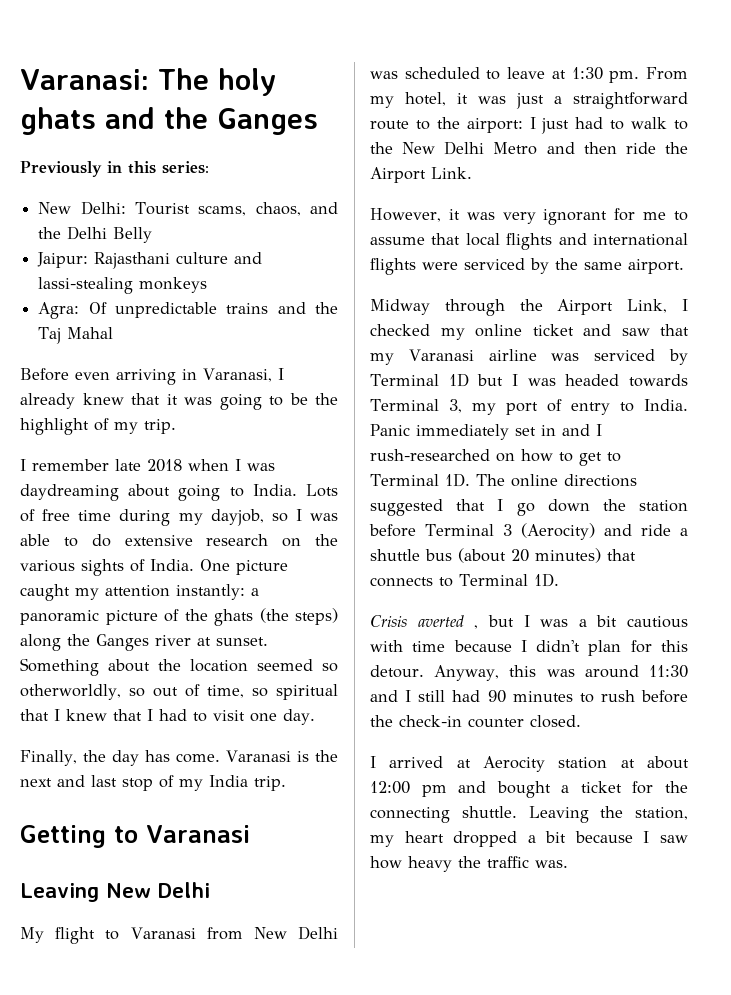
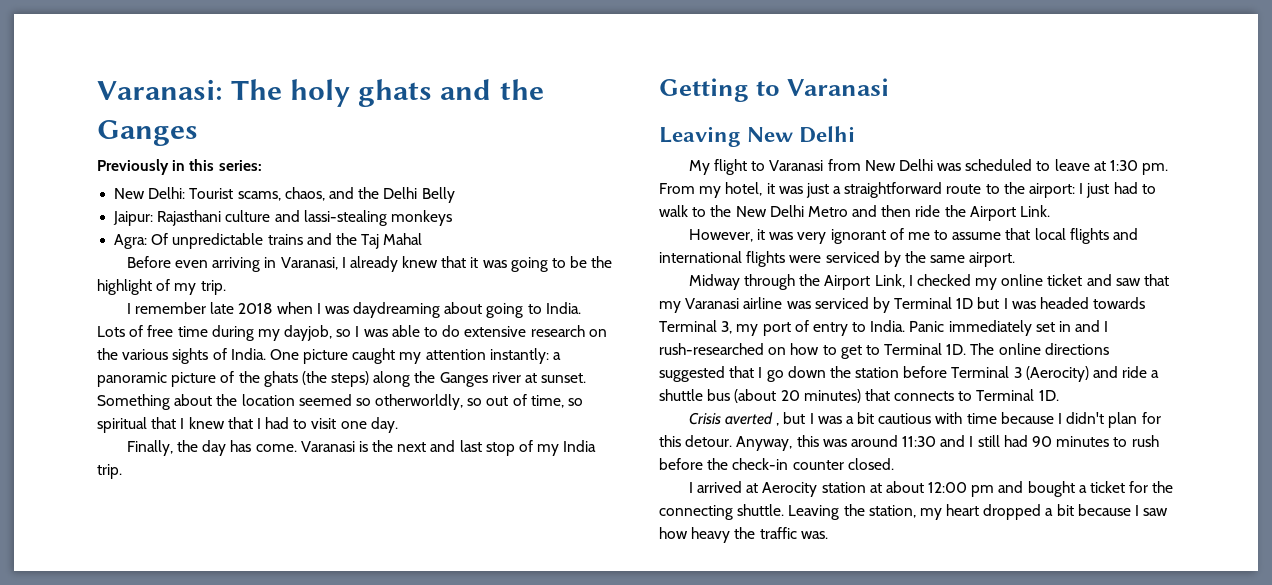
- However, it was very ignorant for me to assume that local flights and international flights were serviced by the same airport.
+ However, it was very ignorant of me to assume that local flights and international flights were serviced by the same airport.

